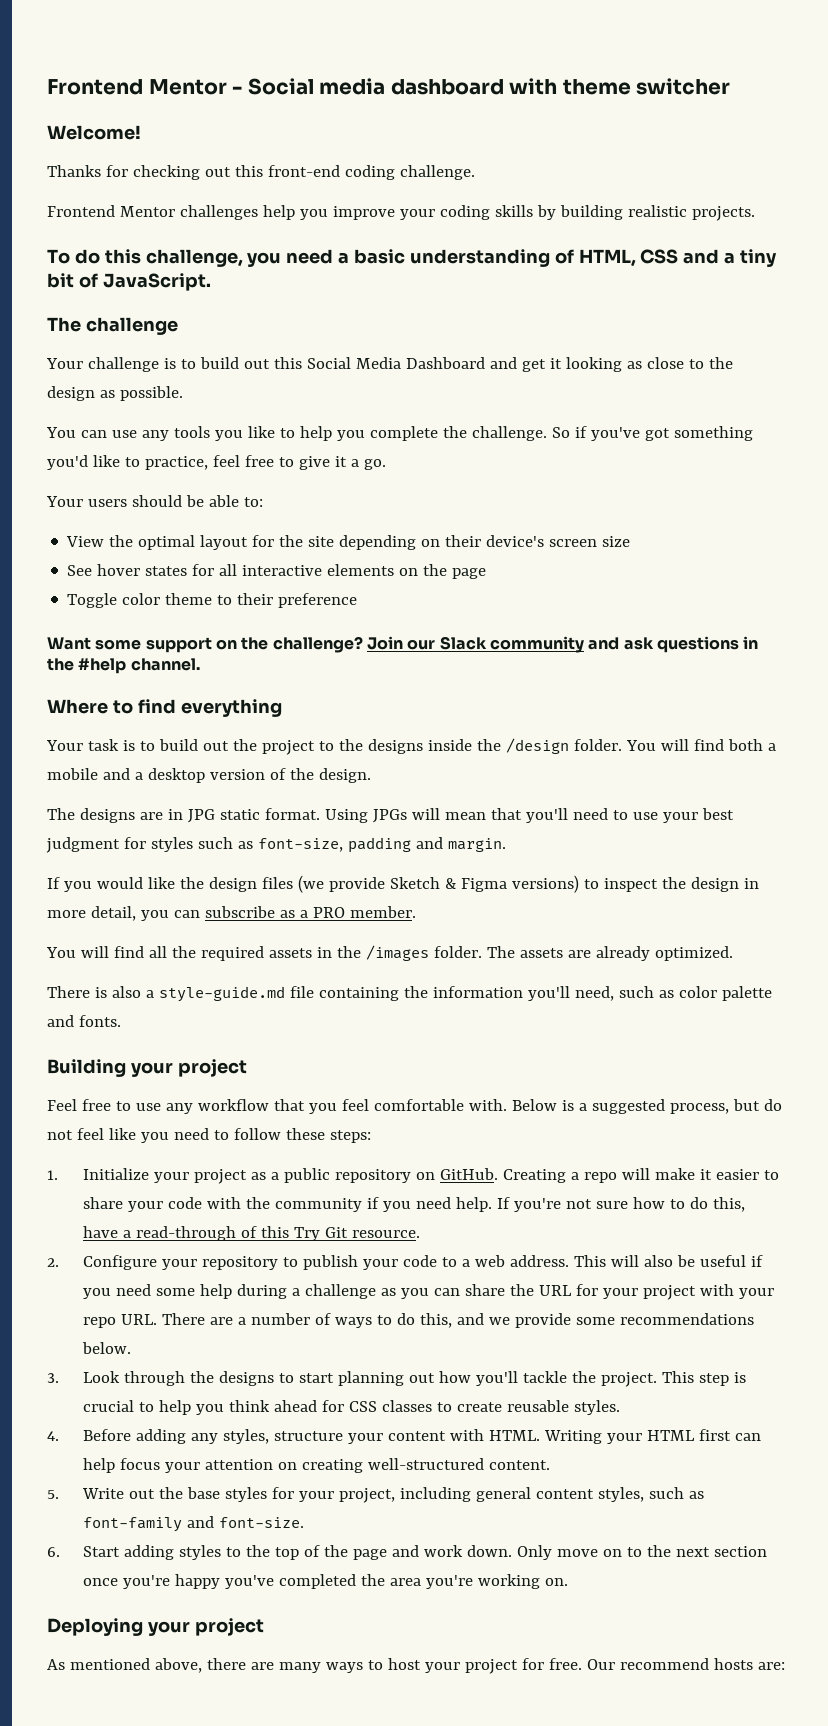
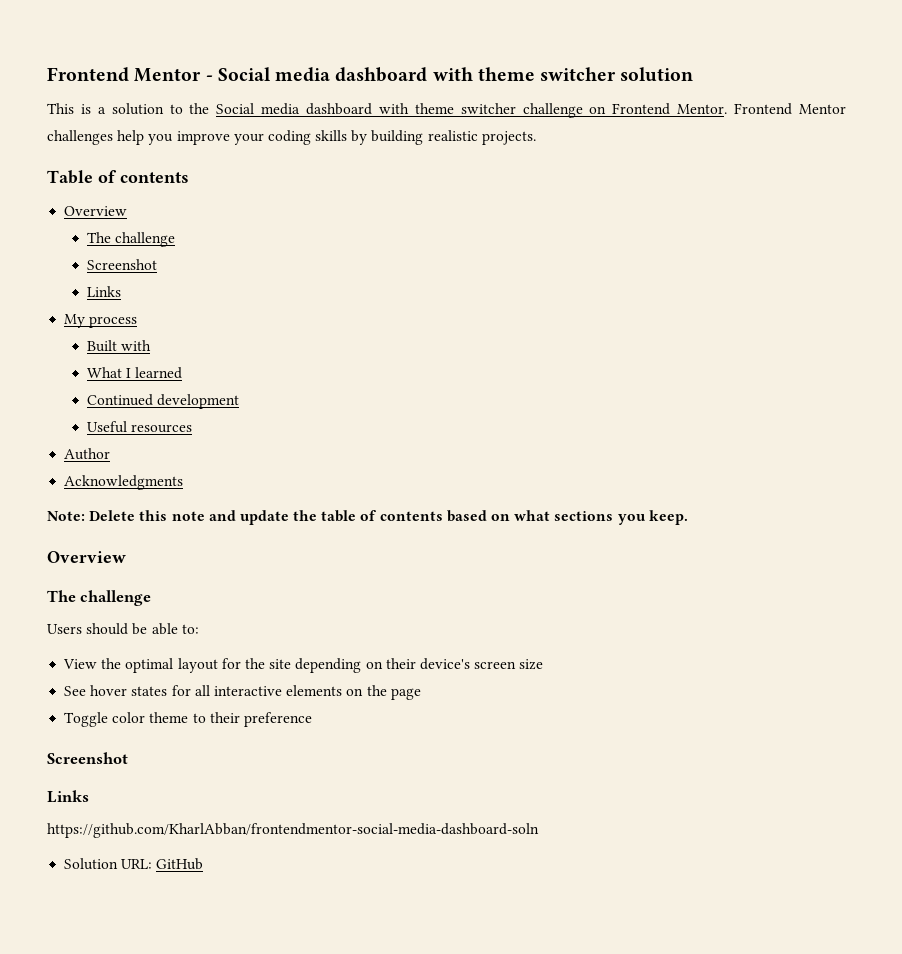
- Frontend Mentor - Social media dashboard with theme switcher
- Welcome!
- Thanks for checking out this front-end coding challenge.
- Frontend Mentor challenges help you improve your coding skills by building realistic projects.
+ Frontend Mentor - Social media dashboard with theme switcher solution
+ This is a solution to the Social media dashboard with theme switcher challenge on Frontend Mentor. Frontend Mentor challenges help you improve your coding skills by building realistic projects.
- To do this challenge, you need a basic understanding of HTML, CSS and a tiny bit of JavaScript.
+ Table of contents
+ Overview
  The challenge
- Your challenge is to build out this Social Media Dashboard and get it looking as close to the design as possible.
- You can use any tools you like to help you complete the challenge. So if you've got something you'd like to practice, feel free to give it a go.
- Your users should be able to:
+ Screenshot
+ Links
+ My process
+ Built with
+ What I learned
+ Continued development
+ Useful resources
+ Author
+ Acknowledgments
+ Note: Delete this note and update the table of contents based on what sections you keep.
+ Overview
+ The challenge
+ Users should be able to:
  Toggle color theme to their preference
- Want some support on the challenge? Join our Slack community and ask questions in the #help channel.
- Where to find everything
- Your task is to build out the project to the designs inside the /design folder. You will find both a mobile and a desktop version of the design.
- The designs are in JPG static format. Using JPGs will mean that you'll need to use your best judgment for styles such as font-size, padding and margin.
- If you would like the design files (we provide Sketch & Figma versions) to inspect the design in more detail, you can subscribe as a PRO member.
- You will find all the required assets in the /images folder. The assets are already optimized.
- There is also a style-guide.md file containing the information you'll need, such as color palette and fonts.
- Building your project
- Feel free to use any workflow that you feel comfortable with. Below is a suggested process, but do not feel like you need to follow these steps:
- 1. Initialize your project as a public repository on GitHub. Creating a repo will make it easier to share your code with the community if you need help. If you're not sure how to do this, have a read-through of this Try Git resource.
- 2. Configure your repository to publish your code to a web address. This will also be useful if you need some help during a challenge as you can share the URL for your project with your repo URL. There are a number of ways to do this, and we provide some recommendations below.
- 3. Look through the designs to start planning out how you'll tackle the project. This step is crucial to help you think ahead for CSS classes to create reusable styles.
- 4. Before adding any styles, structure your content with HTML. Writing your HTML first can help focus your attention on creating well-structured content.
- 5. Write out the base styles for your project, including general content styles, such as font-family and font-size.
- 6. Start adding styles to the top of the page and work down. Only move on to the next section once you're happy you've completed the area you're working on.
- Deploying your project
- As mentioned above, there are many ways to host your project for free. Our recommend hosts are:
+ Screenshot
+ Links
+ https://github.com/KharlAbban/frontendmentor-social-media-dashboard-soln
+ Solution URL: GitHub

